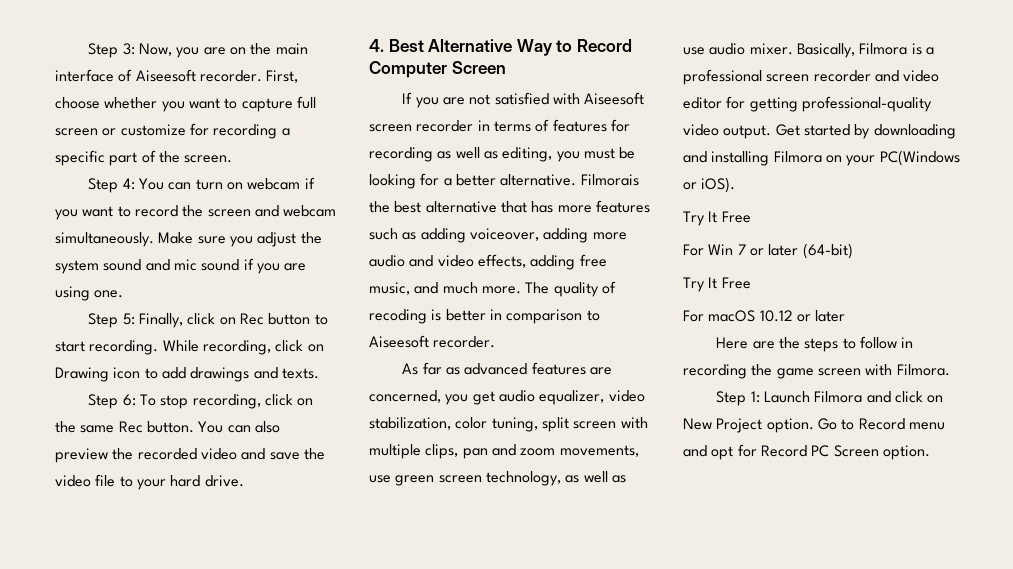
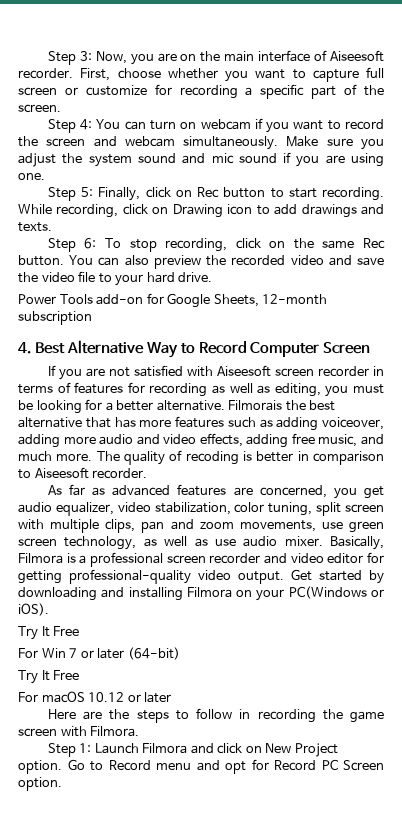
+ Power Tools add-on for Google Sheets, 12-month subscription

